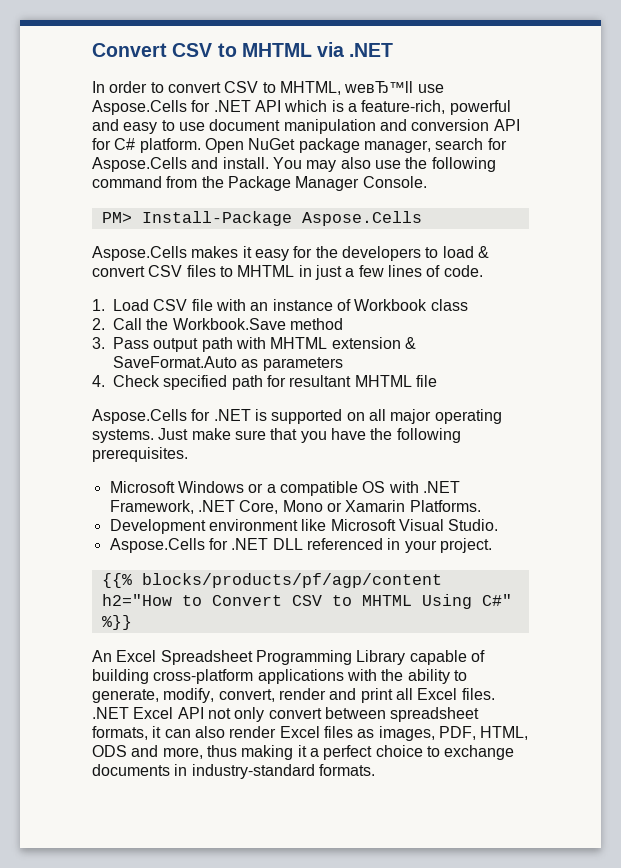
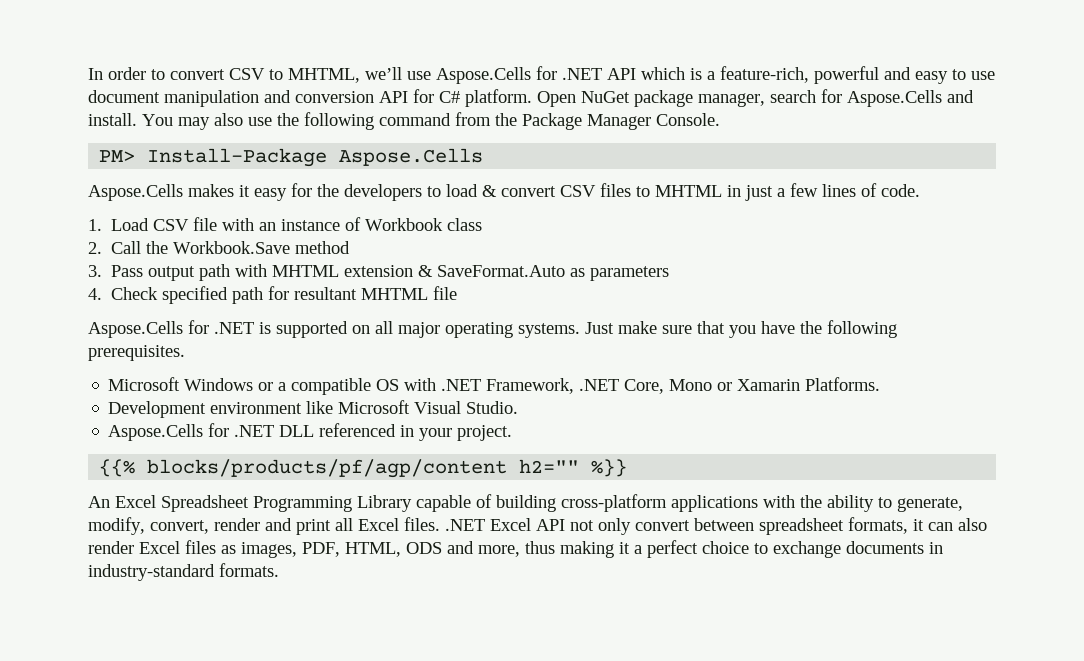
- Convert CSV to MHTML via .NET
- In order to convert CSV to MHTML, weвЂ™ll use Aspose.Cells for .NET API which is a feature-rich, powerful and easy to use document manipulation and conversion API for C# platform.
+ In order to convert CSV to MHTML, we’ll use Aspose.Cells for .NET API which is a feature-rich, powerful and easy to use document manipulation and conversion API for C# platform.
- {{% blocks/products/pf/agp/content h2="How to Convert CSV to MHTML Using C#" %}}
+ {{% blocks/products/pf/agp/content h2="" %}}

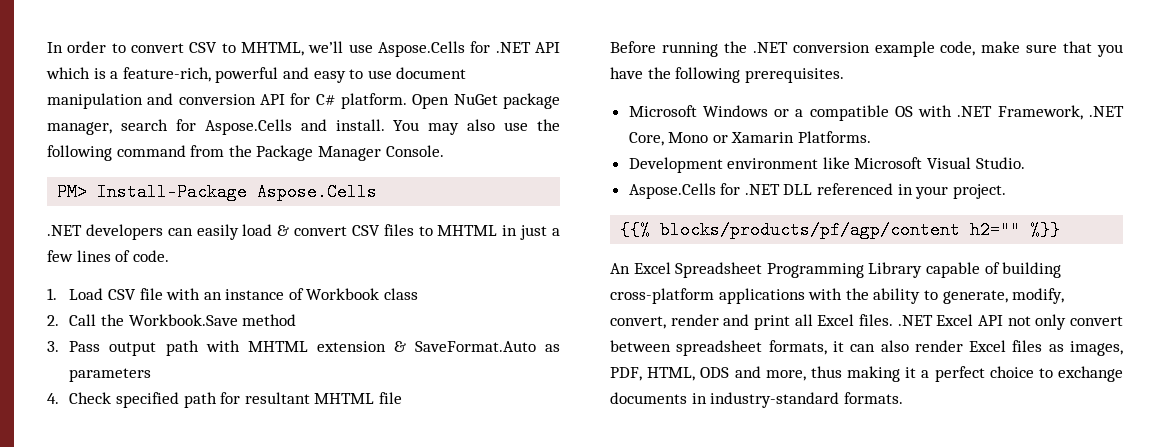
- Aspose.Cells makes it easy for the developers to load & convert CSV files to MHTML in just a few lines of code.
+ .NET developers can easily load & convert CSV files to MHTML in just a few lines of code.
- Aspose.Cells for .NET is supported on all major operating systems. Just make sure that you have the following prerequisites.
+ Before running the .NET conversion example code, make sure that you have the following prerequisites.

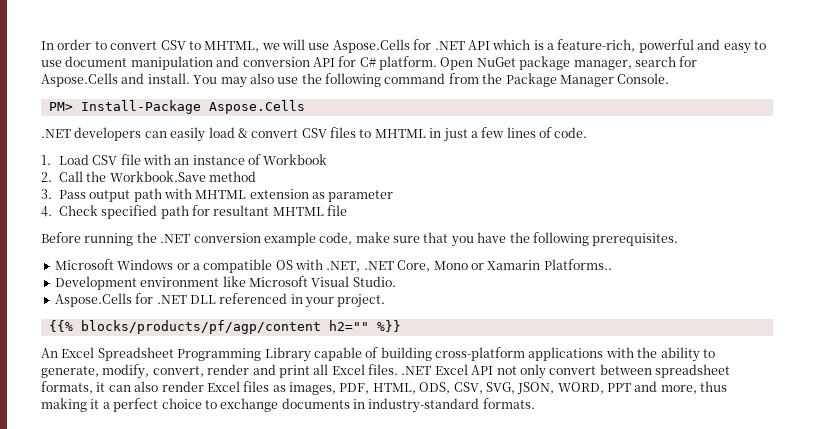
- In order to convert CSV to MHTML, we’ll use Aspose.Cells for .NET API which is a feature-rich, powerful and easy to use document manipulation and conversion API for C# platform.
+ In order to convert CSV to MHTML, we will use Aspose.Cells for .NET API which is a feature-rich, powerful and easy to use document manipulation and conversion API for C# platform.
- 1. Load CSV file with an instance of Workbook class
+ 1. Load CSV file with an instance of Workbook
- 3. Pass output path with MHTML extension & SaveFormat.Auto as parameters
+ 3. Pass output path with MHTML extension as parameter
- Microsoft Windows or a compatible OS with .NET Framework, .NET Core, Mono or Xamarin Platforms.
+ Microsoft Windows or a compatible OS with .NET, .NET Core, Mono or Xamarin Platforms..
- An Excel Spreadsheet Programming Library capable of building cross-platform applications with the ability to generate, modify, convert, render and print all Excel files. .NET Excel API not only convert between spreadsheet formats, it can also render Excel files as images, PDF, HTML, ODS and more, thus making it a perfect choice to exchange documents in industry-standard formats.
+ An Excel Spreadsheet Programming Library capable of building cross-platform applications with the ability to generate, modify, convert, render and print all Excel files. .NET Excel API not only convert between spreadsheet formats, it can also render Excel files as images, PDF, HTML, ODS, CSV, SVG, JSON, WORD, PPT and more, thus making it a perfect choice to exchange documents in industry-standard formats.

